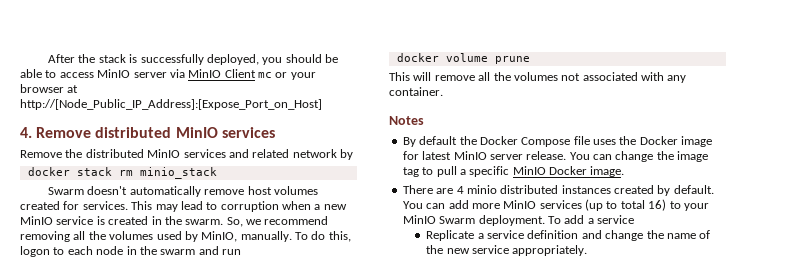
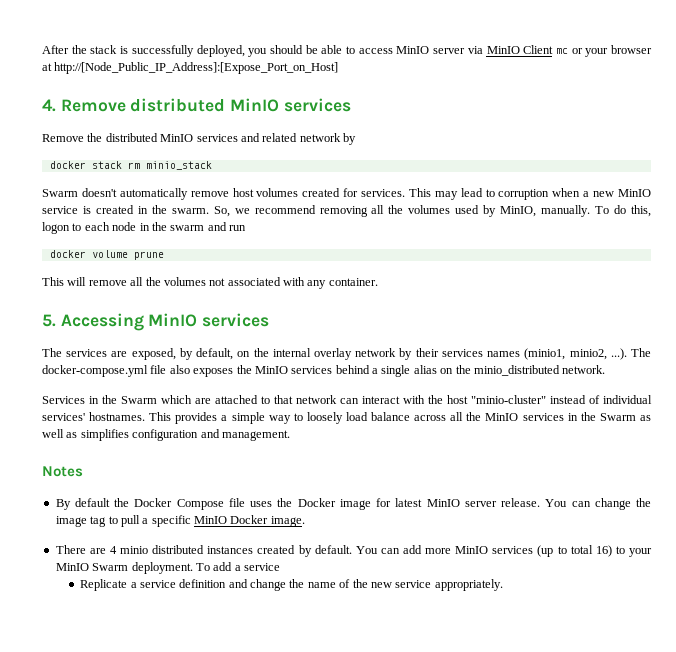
+ 5. Accessing MinIO services
+ The services are exposed, by default, on the internal overlay network by their services names (minio1, minio2, ...). The docker-compose.yml file also exposes the MinIO services behind a single alias on the minio_distributed network.
+ Services in the Swarm which are attached to that network can interact with the host "minio-cluster" instead of individual services' hostnames. This provides a simple way to loosely load balance across all the MinIO services in the Swarm as well as simplifies configuration and management.

